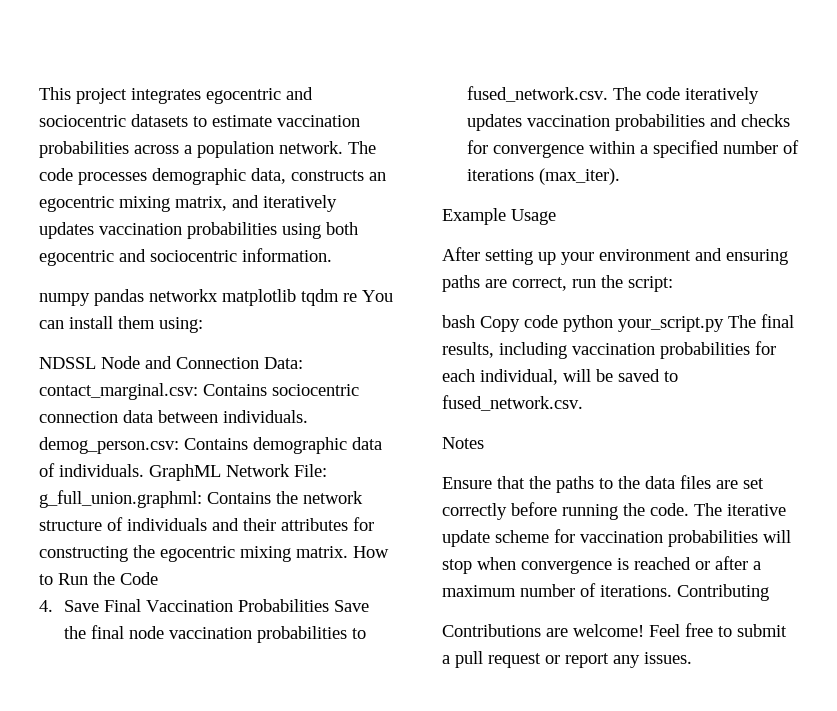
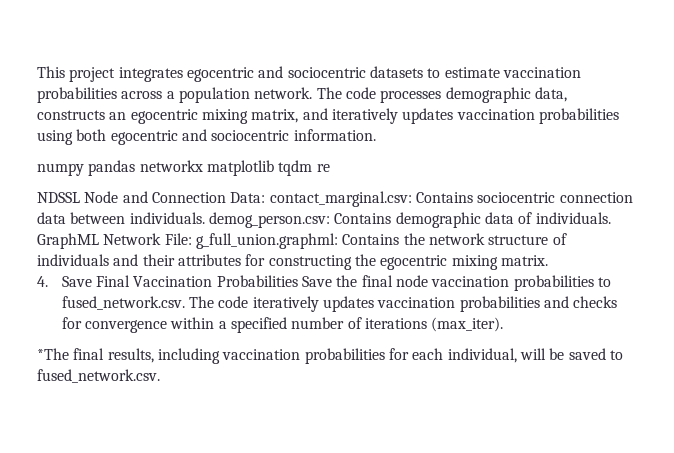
- numpy pandas networkx matplotlib tqdm re You can install them using:
+ numpy pandas networkx matplotlib tqdm re
- How to Run the Code
- Example Usage
- After setting up your environment and ensuring paths are correct, run the script:
- bash Copy code python your_script.py The final results, including vaccination probabilities for each individual, will be saved to fused_network.csv.
+ *The final results, including vaccination probabilities for each individual, will be saved to fused_network.csv.
- Notes
- Ensure that the paths to the data files are set correctly before running the code. The iterative update scheme for vaccination probabilities will stop when convergence is reached or after a maximum number of iterations. Contributing
- Contributions are welcome! Feel free to submit a pull request or report any issues.

